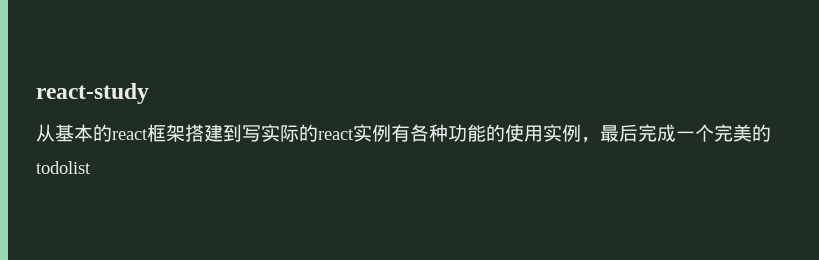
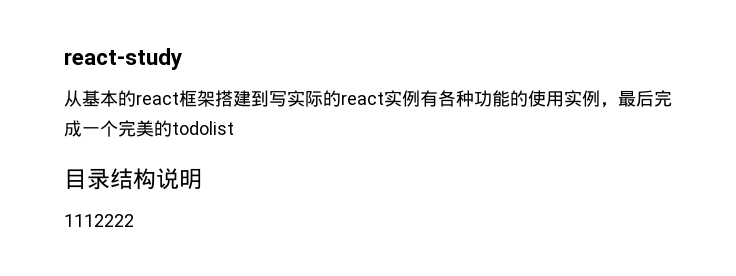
+ 目录结构说明
+ 1112222

